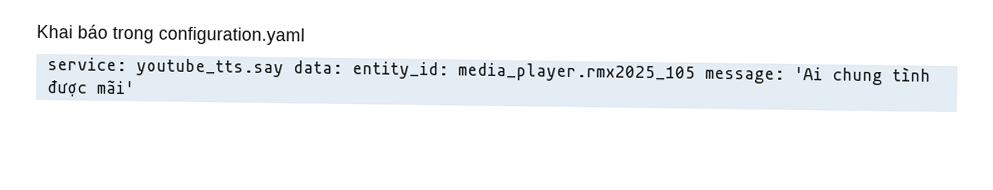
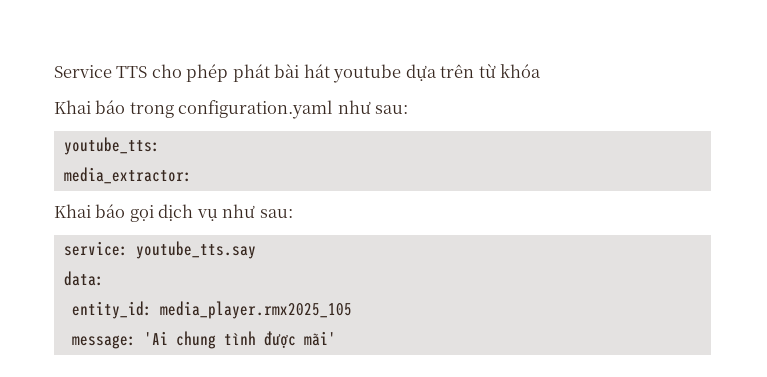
- Khai báo trong configuration.yaml
+ Service TTS cho phép phát bài hát youtube dựa trên từ khóa
+ Khai báo trong configuration.yaml như sau:
+ youtube_tts:
+ media_extractor:
+ Khai báo gọi dịch vụ như sau:
- service: youtube_tts.say data: entity_id: media_player.rmx2025_105 message: 'Ai chung tình được mãi'
+ service: youtube_tts.say
+ data:
+ entity_id: media_player.rmx2025_105
+ message: 'Ai chung tình được mãi'

